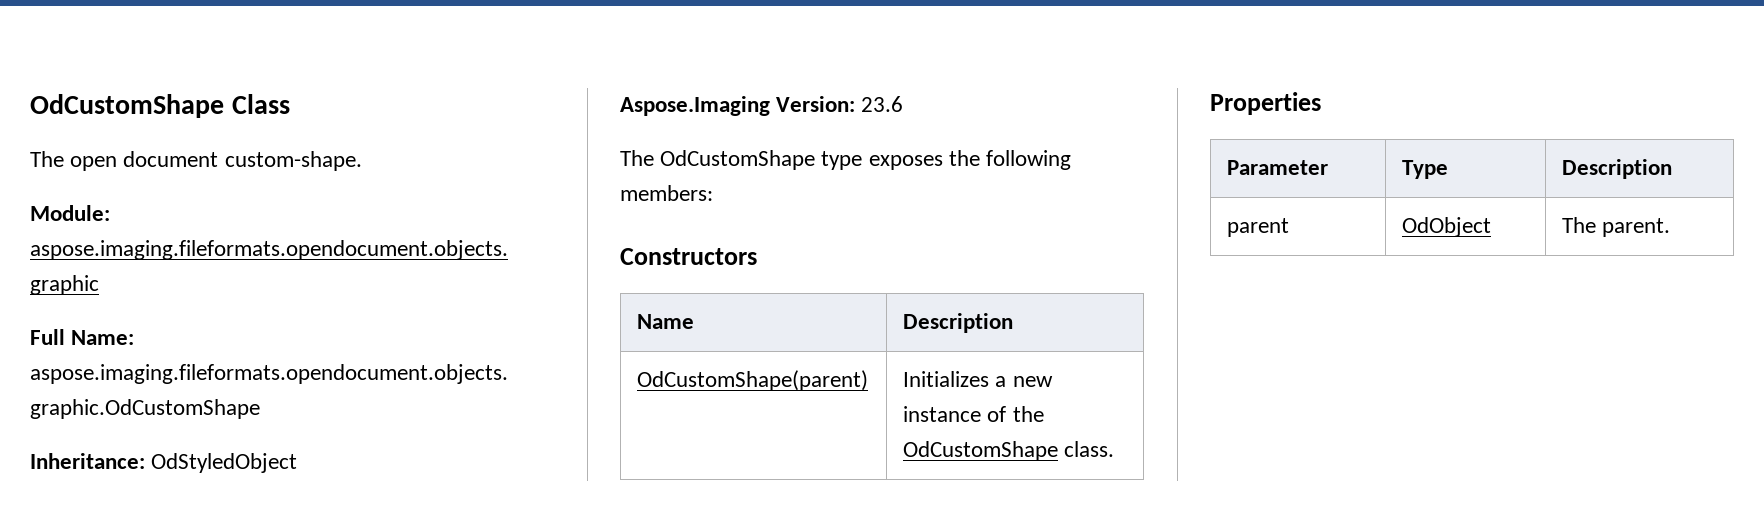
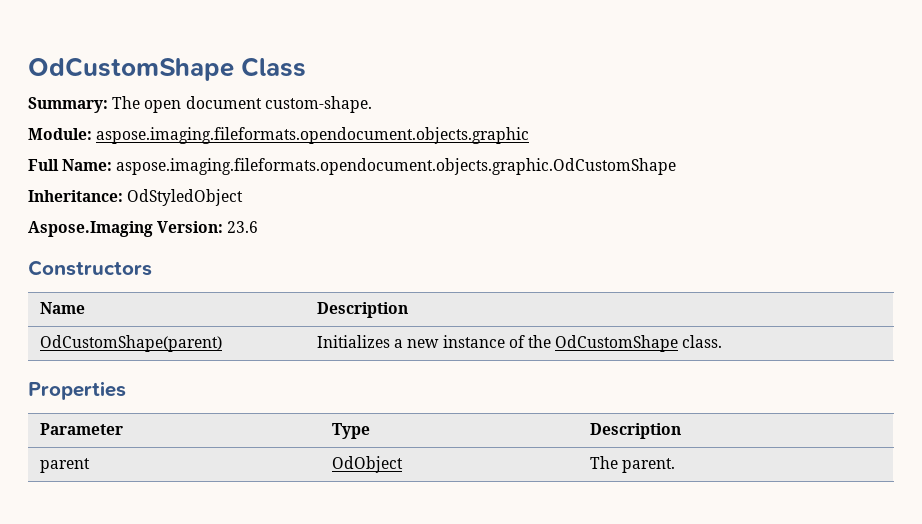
- The open document custom-shape.
+ Summary: The open document custom-shape.
- The OdCustomShape type exposes the following members:

